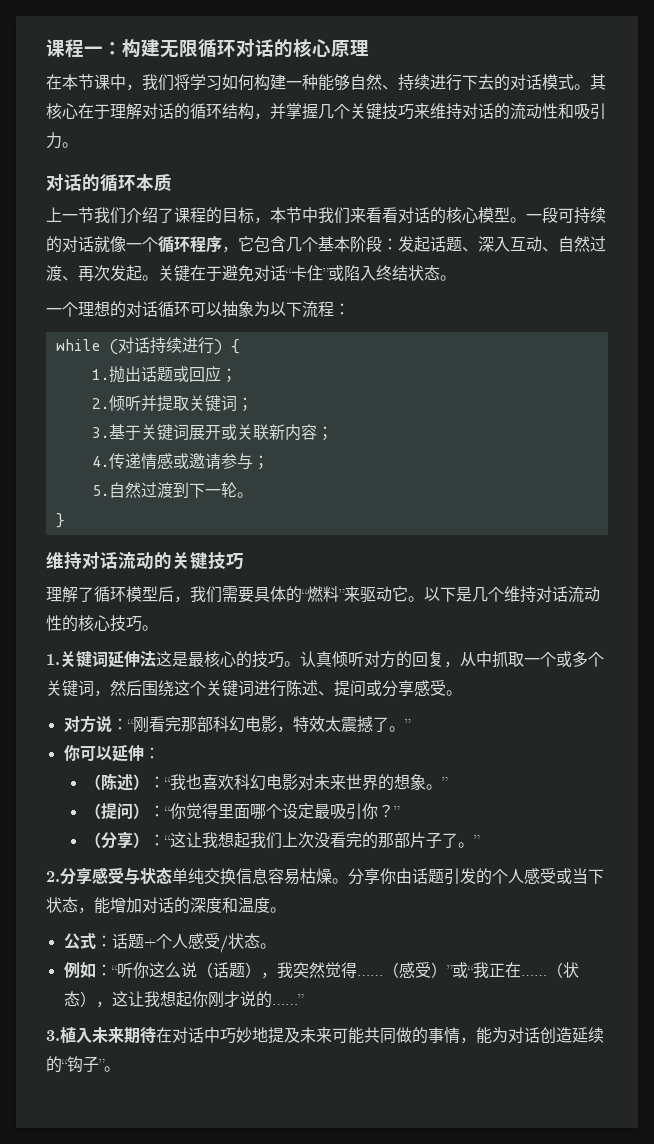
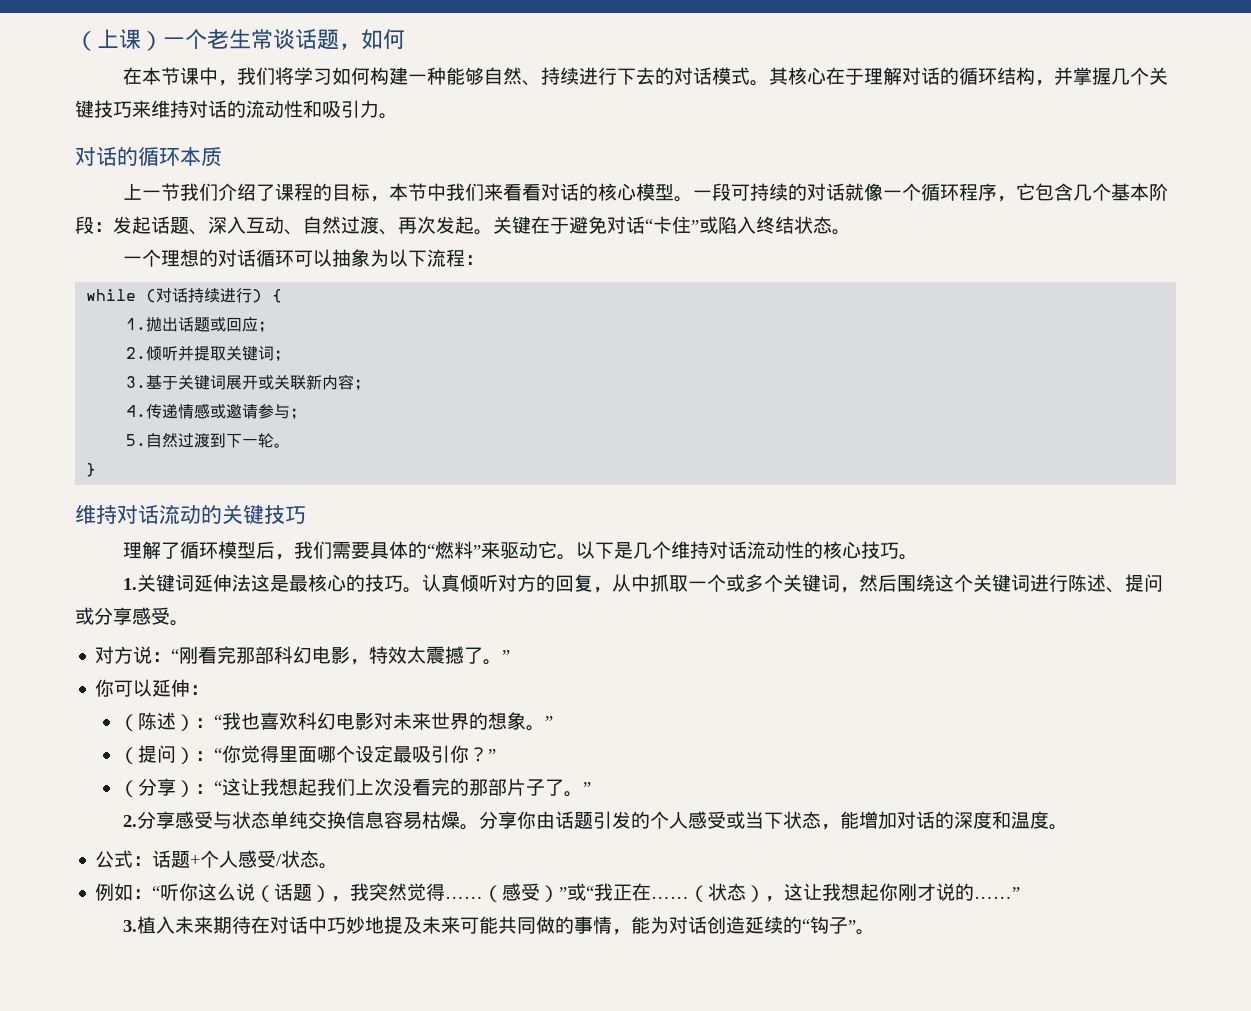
- 课程一：构建无限循环对话的核心原理
+ （上课）一个老生常谈话题，如何

